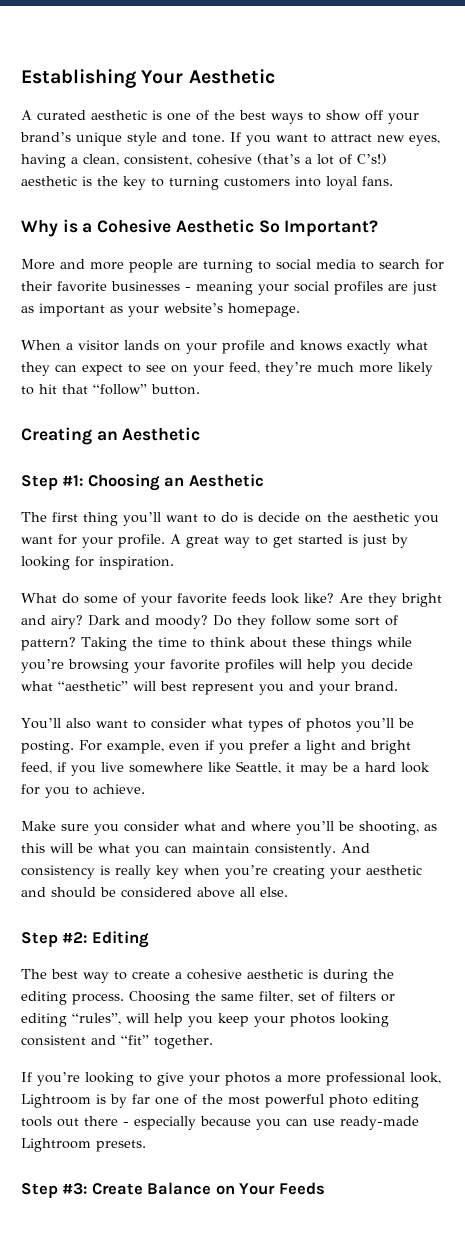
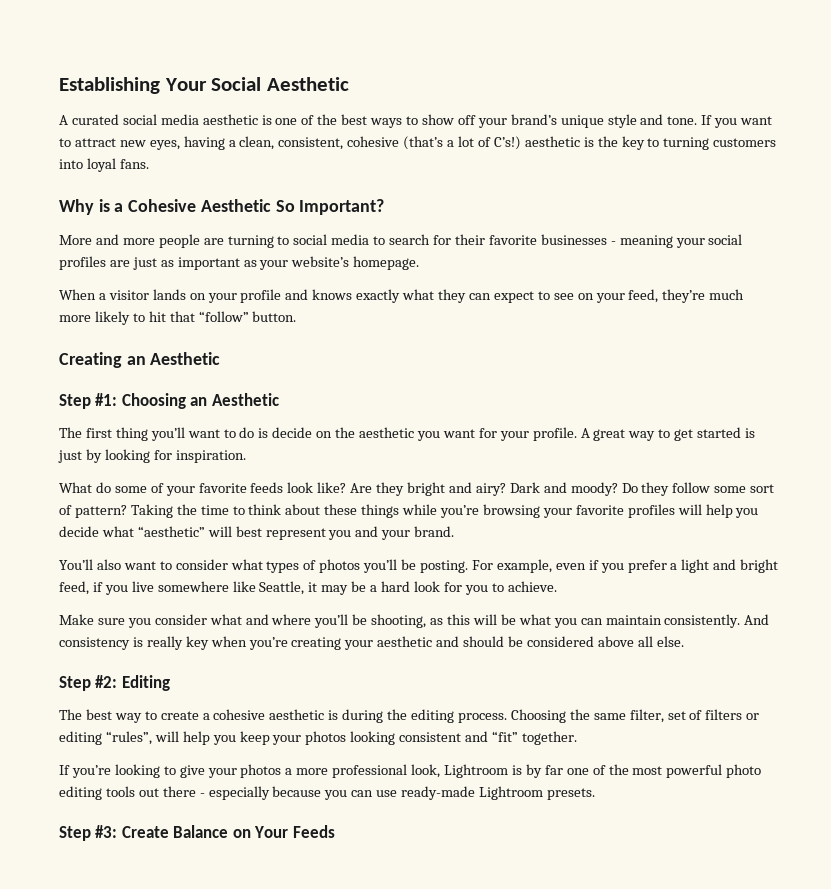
- Establishing Your Aesthetic
+ Establishing Your Social Aesthetic
- A curated aesthetic is one of the best ways to show off your brand’s unique style and tone.
+ A curated social media aesthetic is one of the best ways to show off your brand’s unique style and tone.

